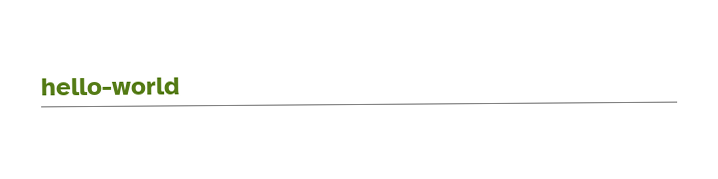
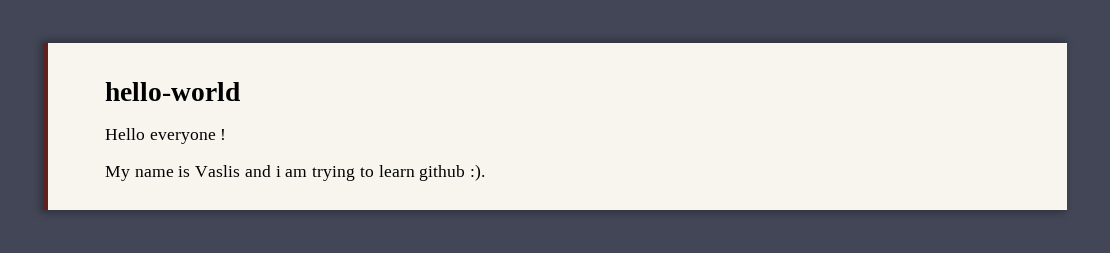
+ Hello everyone !
+ My name is Vaslis and i am trying to learn github :).

